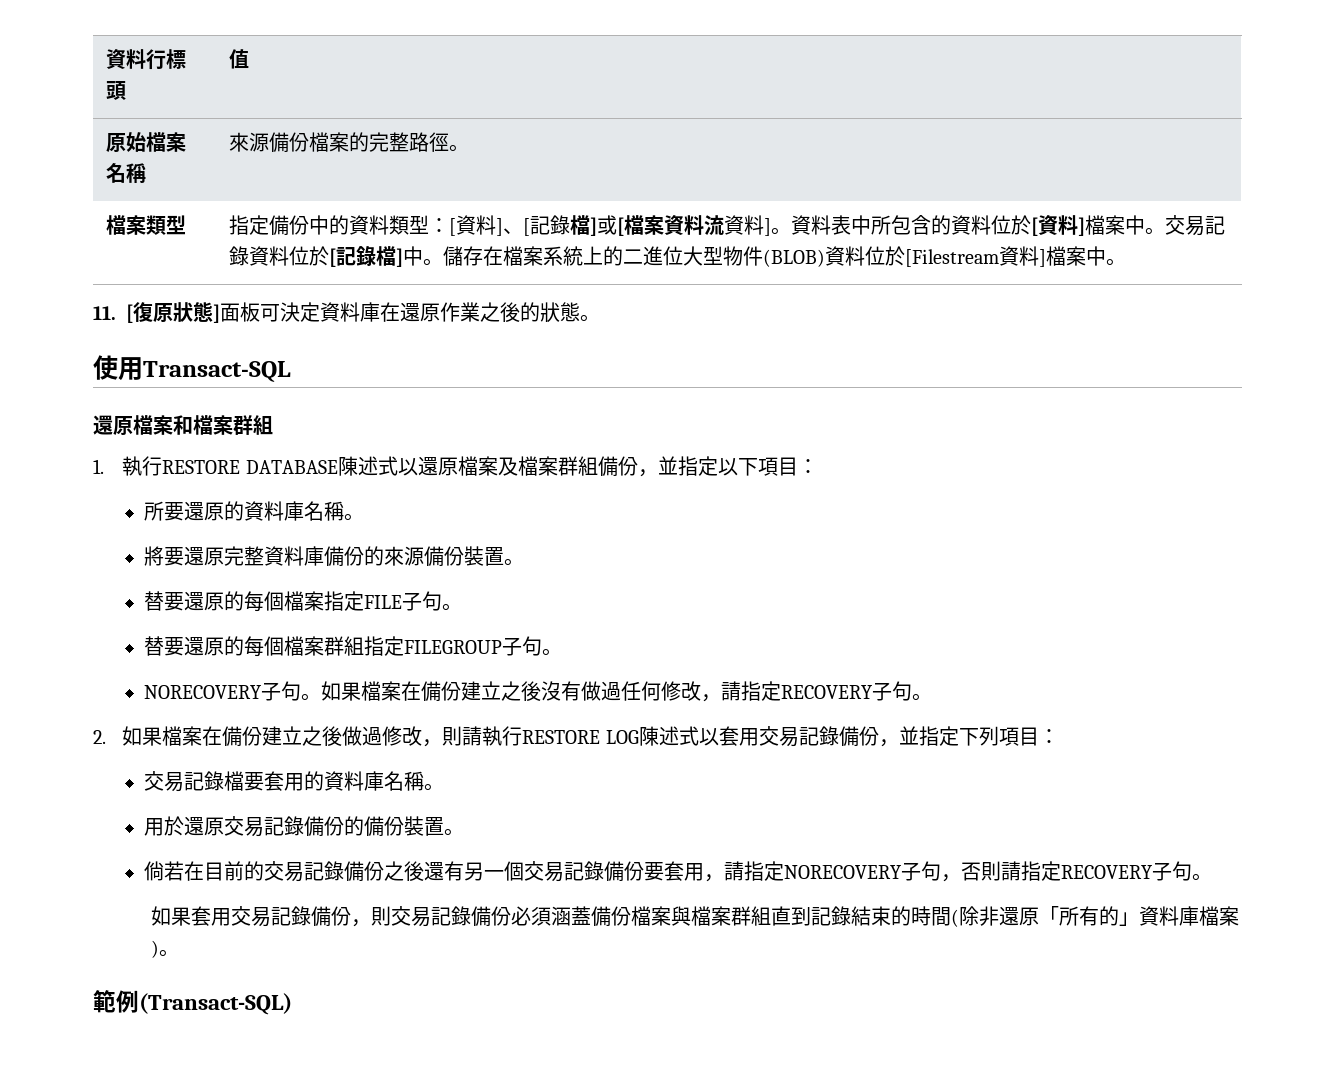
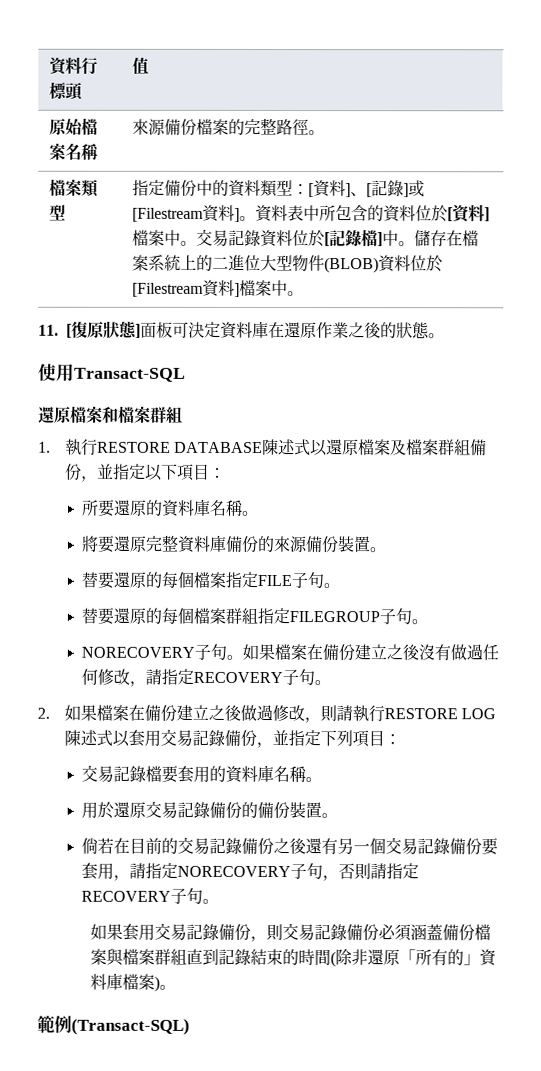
- 指定備份中的資料類型：[資料]、[記錄檔]或[檔案資料流資料]。
+ 指定備份中的資料類型：[資料]、[記錄]或[Filestream資料]。

